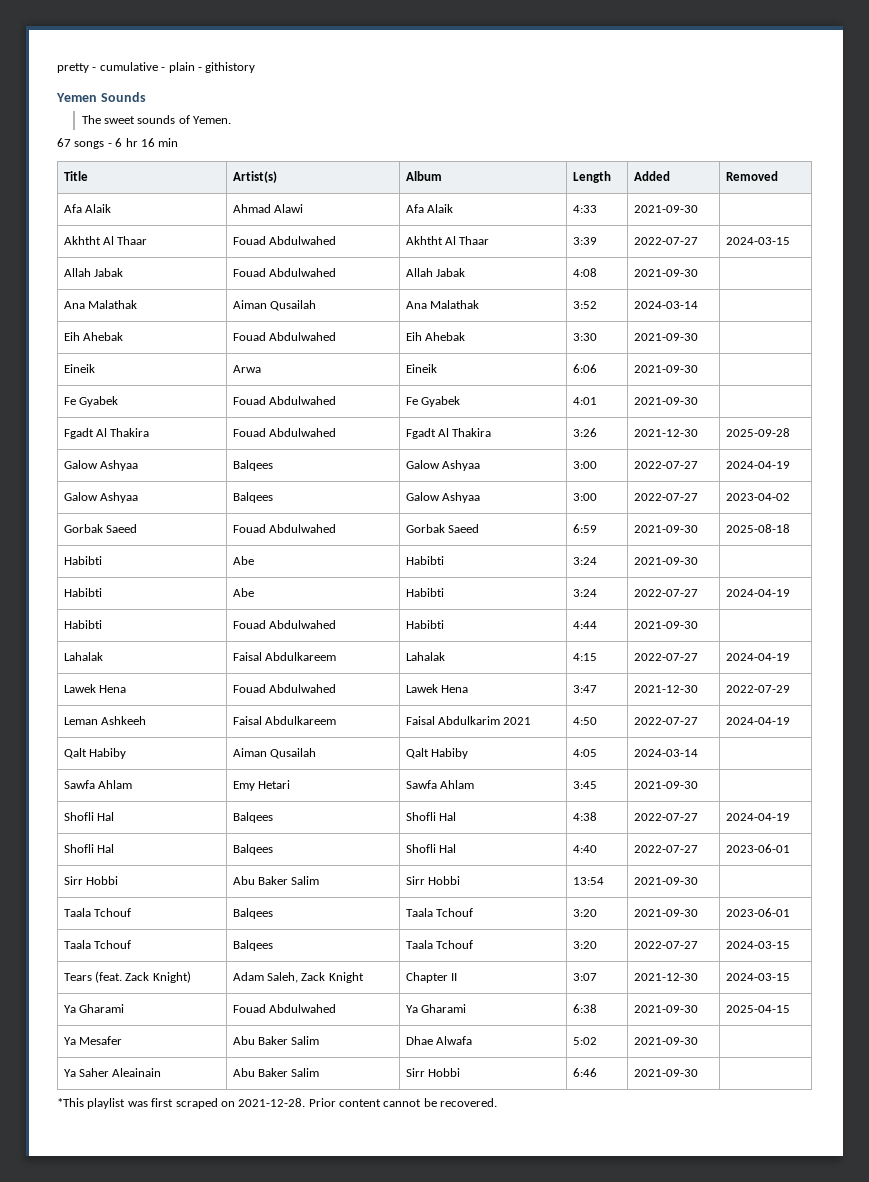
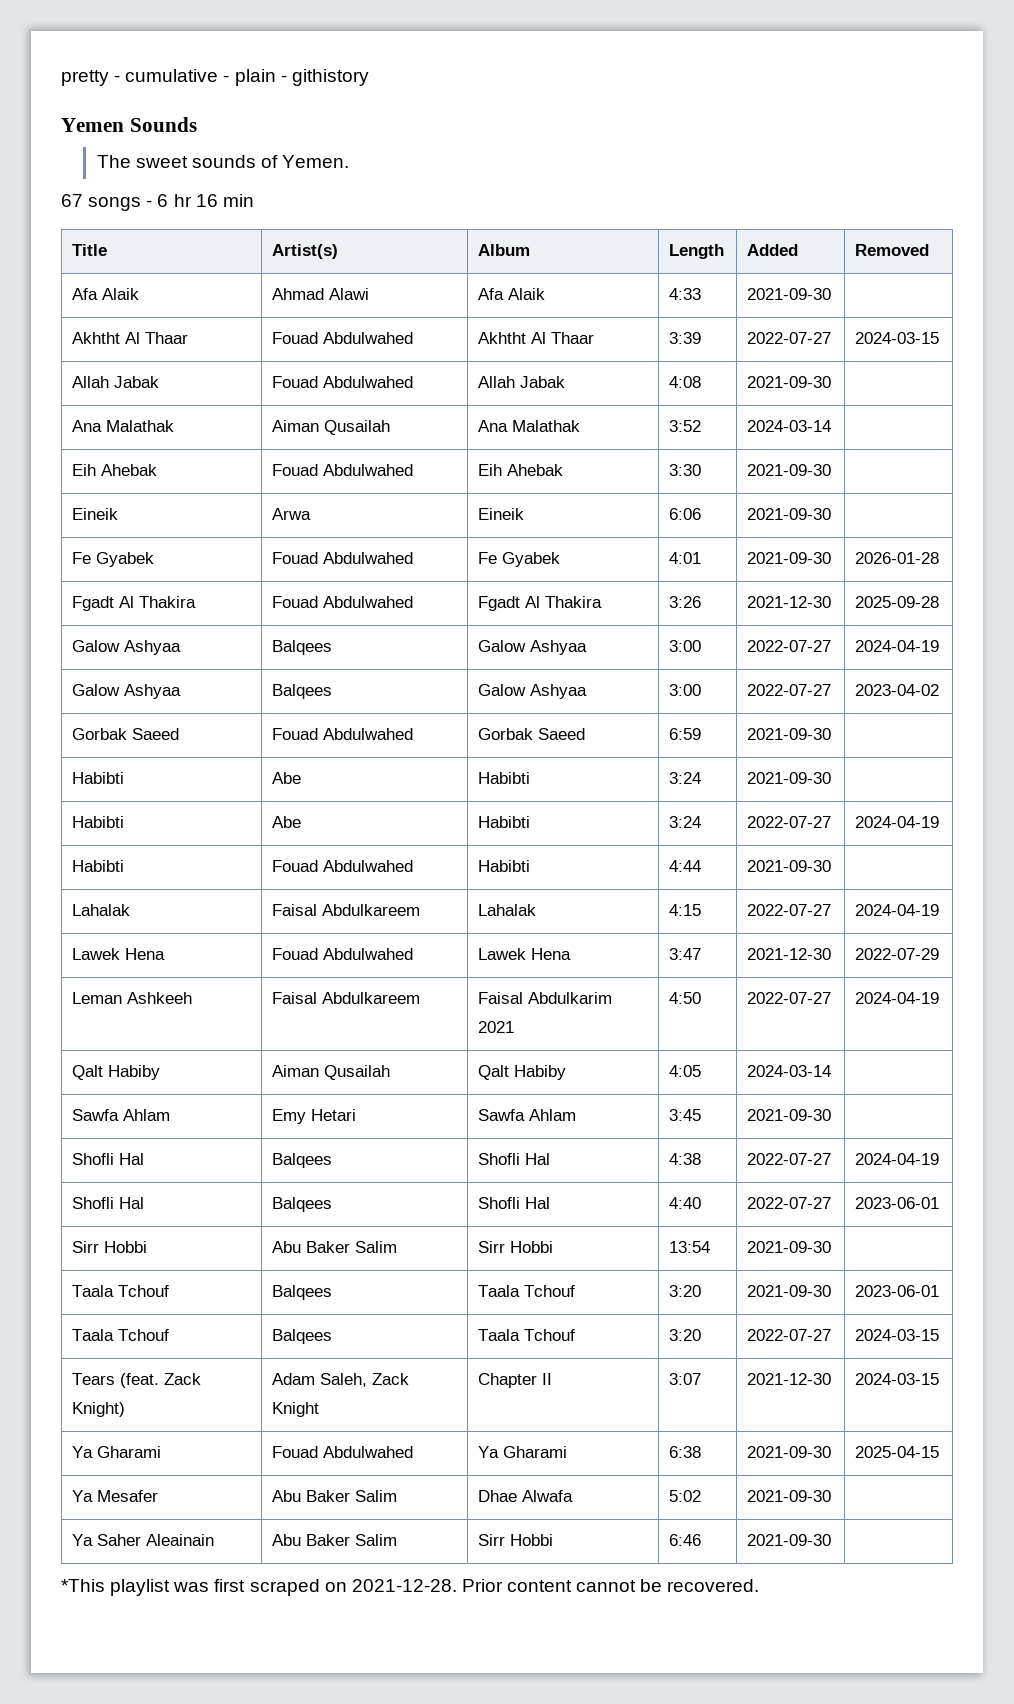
- Fe Gyabek | Fouad Abdulwahed | Fe Gyabek | 4:01 | 2021-09-30 |
+ Fe Gyabek | Fouad Abdulwahed | Fe Gyabek | 4:01 | 2021-09-30 | 2026-01-28
- Gorbak Saeed | Fouad Abdulwahed | Gorbak Saeed | 6:59 | 2021-09-30 | 2025-08-18
+ Gorbak Saeed | Fouad Abdulwahed | Gorbak Saeed | 6:59 | 2021-09-30 |

